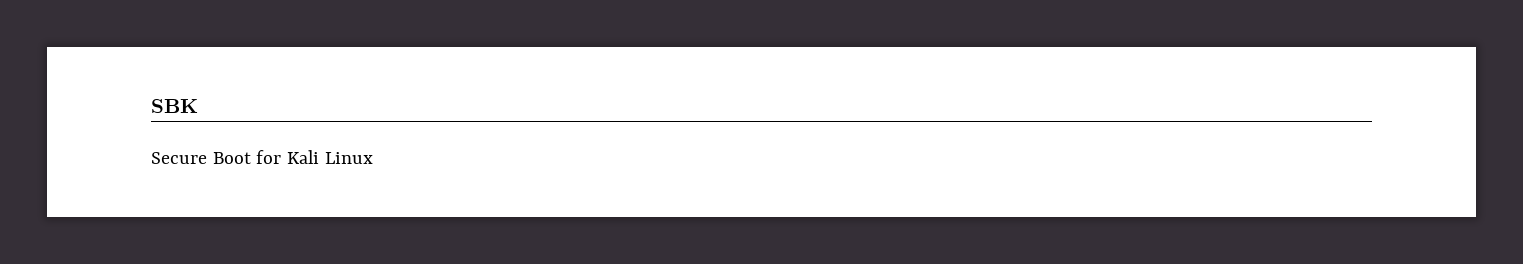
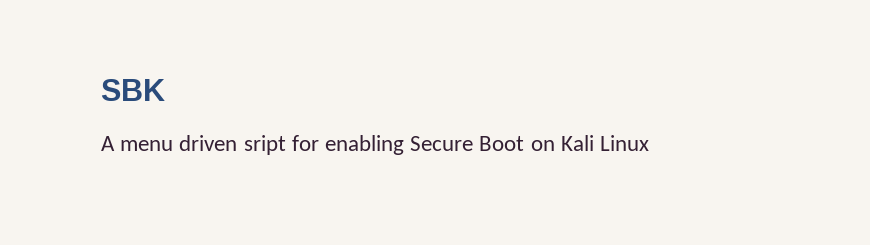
- Secure Boot for Kali Linux
+ A menu driven sript for enabling Secure Boot on Kali Linux

